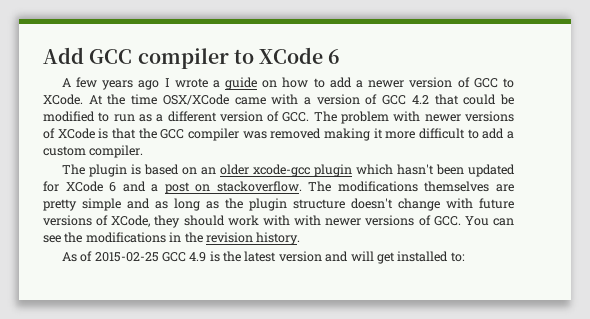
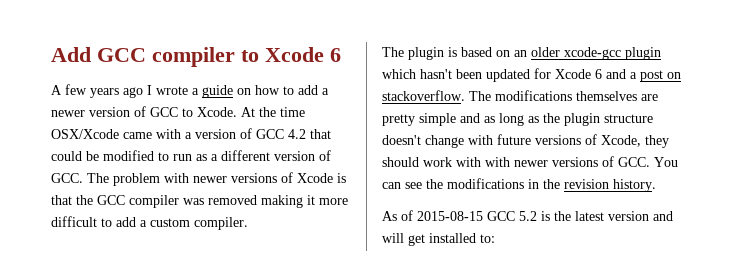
- Add GCC compiler to XCode 6
+ Add GCC compiler to Xcode 6
- A few years ago I wrote a guide on how to add a newer version of GCC to XCode.
+ A few years ago I wrote a guide on how to add a newer version of GCC to Xcode.
- At the time OSX/XCode came with a version of GCC 4.2 that could be modified to run as a different version of GCC. The problem with newer versions of XCode is that the GCC compiler was removed making it more difficult to add a custom compiler.
+ At the time OSX/Xcode came with a version of GCC 4.2 that could be modified to run as a different version of GCC. The problem with newer versions of Xcode is that the GCC compiler was removed making it more difficult to add a custom compiler.
- The plugin is based on an older xcode-gcc plugin which hasn't been updated for XCode 6 and a post on stackoverflow.
+ The plugin is based on an older xcode-gcc plugin which hasn't been updated for Xcode 6 and a post on stackoverflow.
- The modifications themselves are pretty simple and as long as the plugin structure doesn't change with future versions of XCode, they should work with with newer versions of GCC. You can see the modifications in the revision history.
+ The modifications themselves are pretty simple and as long as the plugin structure doesn't change with future versions of Xcode, they should work with with newer versions of GCC. You can see the modifications in the revision history.
- As of 2015-02-25 GCC 4.9 is the latest version and will get installed to:
+ As of 2015-08-15 GCC 5.2 is the latest version and will get installed to:

